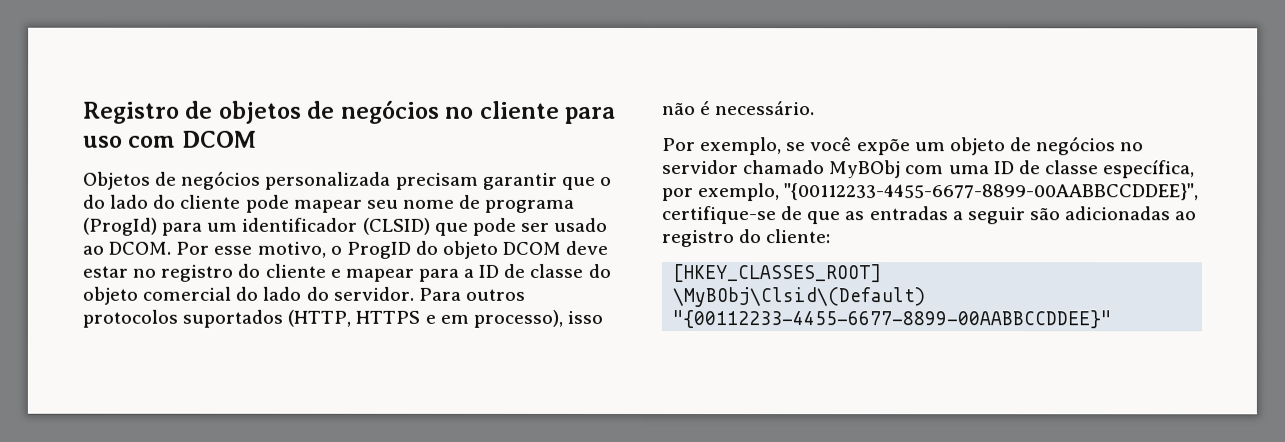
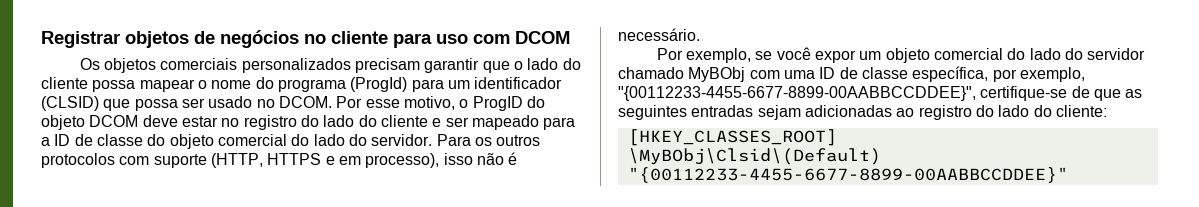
- Registro de objetos de negócios no cliente para uso com DCOM
+ Registrar objetos de negócios no cliente para uso com DCOM
- Objetos de negócios personalizada precisam garantir que o do lado do cliente pode mapear seu nome de programa (ProgId) para um identificador (CLSID) que pode ser usado ao DCOM.
+ Os objetos comerciais personalizados precisam garantir que o lado do cliente possa mapear o nome do programa (ProgId) para um identificador (CLSID) que possa ser usado no DCOM.
- Por esse motivo, o ProgID do objeto DCOM deve estar no registro do cliente e mapear para a ID de classe do objeto comercial do lado do servidor.
+ Por esse motivo, o ProgID do objeto DCOM deve estar no registro do lado do cliente e ser mapeado para a ID de classe do objeto comercial do lado do servidor.
- Para outros protocolos suportados (HTTP, HTTPS e em processo), isso não é necessário.
+ Para os outros protocolos com suporte (HTTP, HTTPS e em processo), isso não é necessário.
- Por exemplo, se você expõe um objeto de negócios no servidor chamado MyBObj com uma ID de classe específica, por exemplo, "{00112233-4455-6677-8899-00AABBCCDDEE}", certifique-se de que as entradas a seguir são adicionadas ao registro do cliente:
+ Por exemplo, se você expor um objeto comercial do lado do servidor chamado MyBObj com uma ID de classe específica, por exemplo, "{00112233-4455-6677-8899-00AABBCCDDEE}", certifique-se de que as seguintes entradas sejam adicionadas ao registro do lado do cliente:

